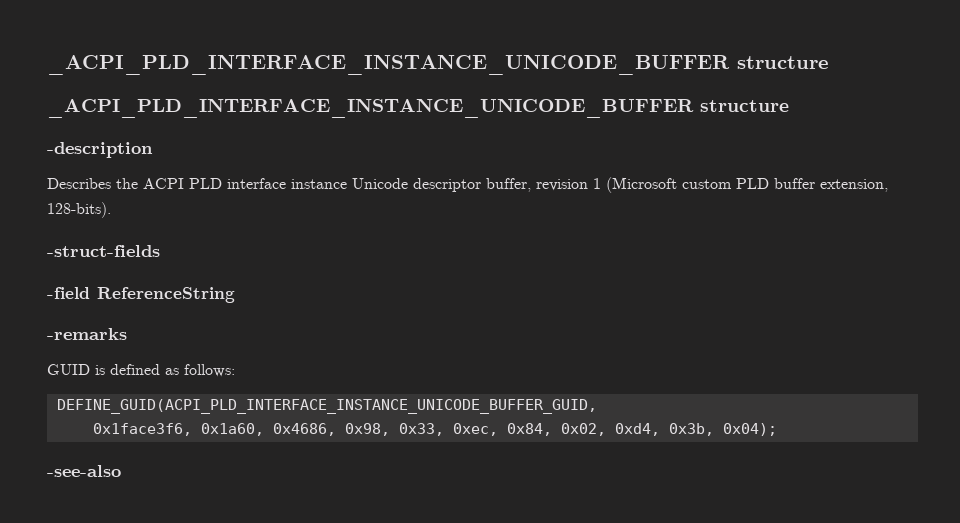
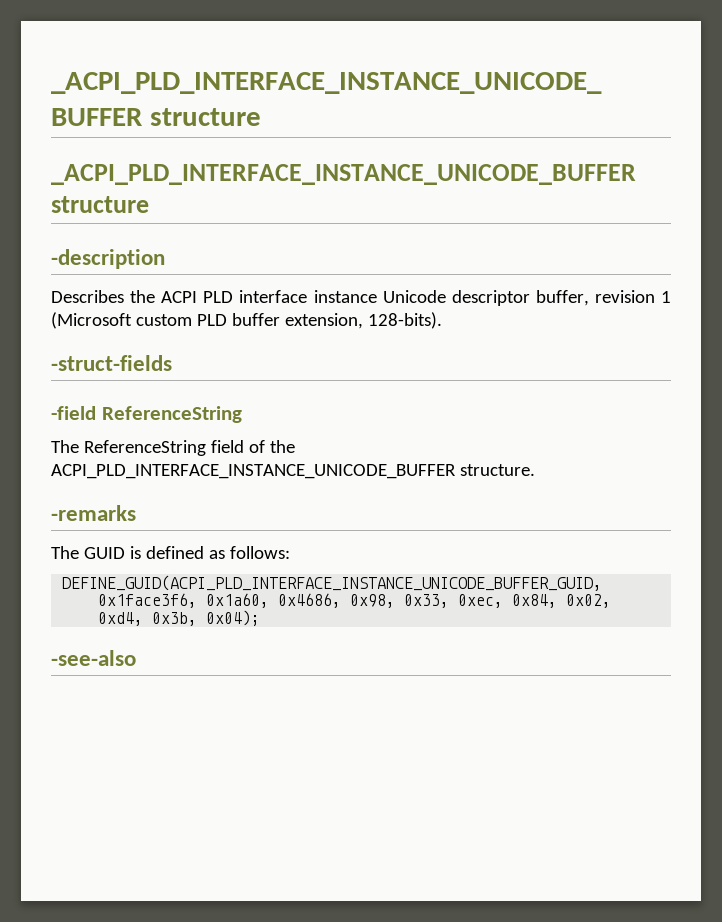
+ The ReferenceString field of the ACPI_PLD_INTERFACE_INSTANCE_UNICODE_BUFFER structure.
- GUID is defined as follows:
+ The GUID is defined as follows:

